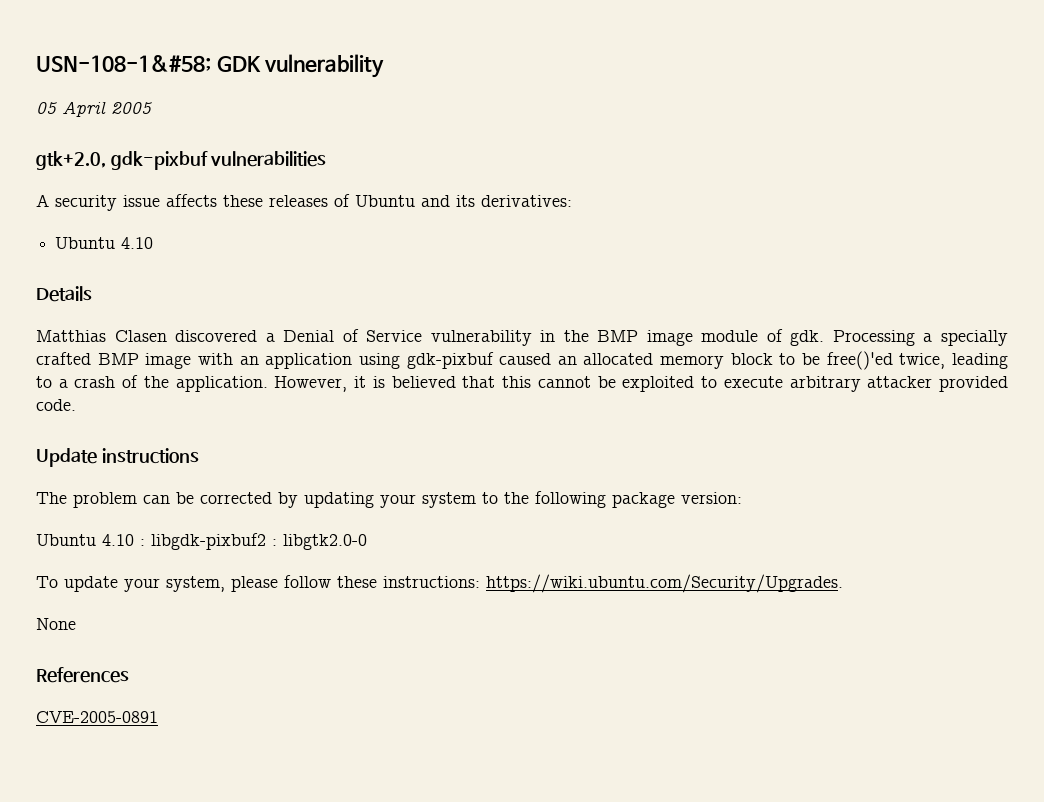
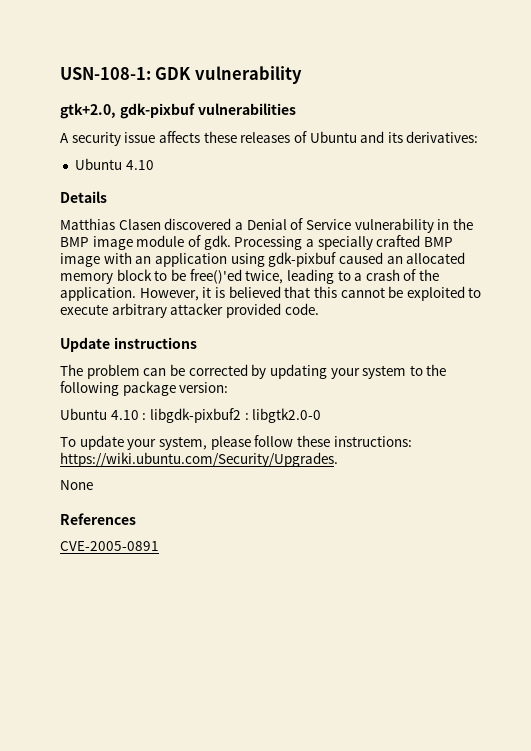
- USN-108-1&#58; GDK vulnerability
+ USN-108-1: GDK vulnerability
- 05 April 2005

